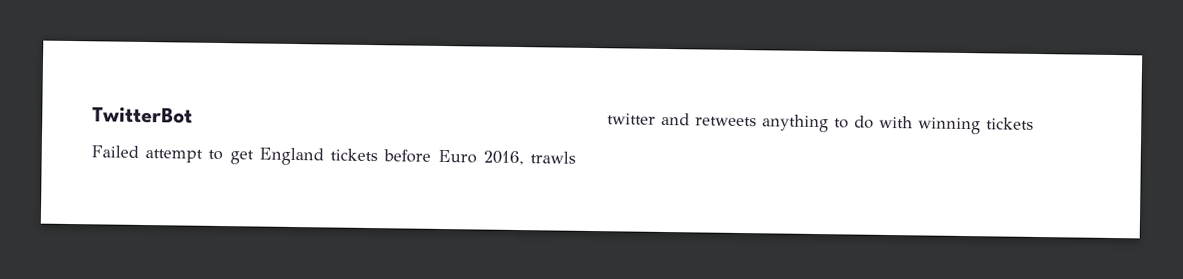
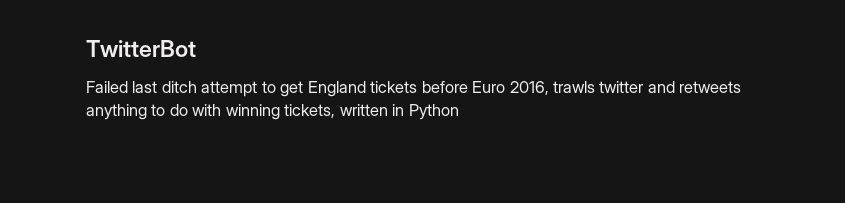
- Failed attempt to get England tickets before Euro 2016, trawls twitter and retweets anything to do with winning tickets
+ Failed last ditch attempt to get England tickets before Euro 2016, trawls twitter and retweets anything to do with winning tickets, written in Python

